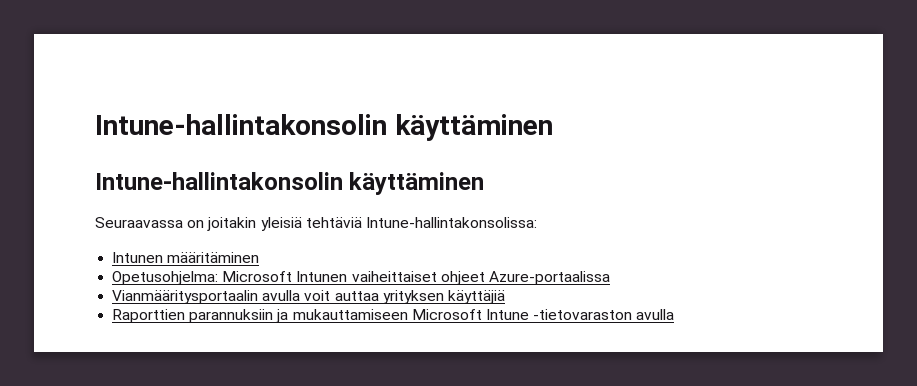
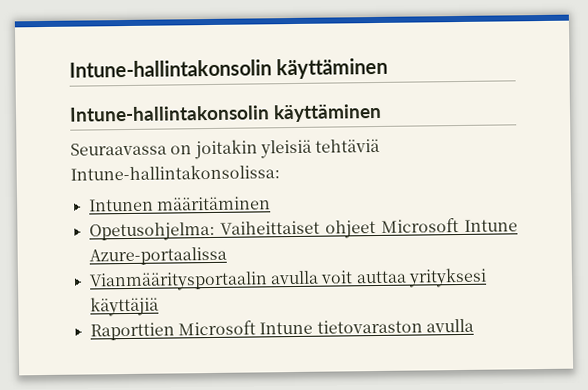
- Opetusohjelma: Microsoft Intunen vaiheittaiset ohjeet Azure-portaalissa
+ Opetusohjelma: Vaiheittaiset ohjeet Microsoft Intune Azure-portaalissa
- Vianmääritysportaalin avulla voit auttaa yrityksen käyttäjiä
+ Vianmääritysportaalin avulla voit auttaa yrityksesi käyttäjiä
- Raporttien parannuksiin ja mukauttamiseen Microsoft Intune -tietovaraston avulla
+ Raporttien Microsoft Intune tietovaraston avulla

